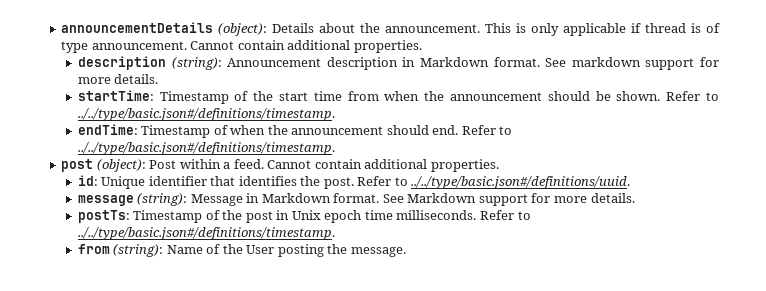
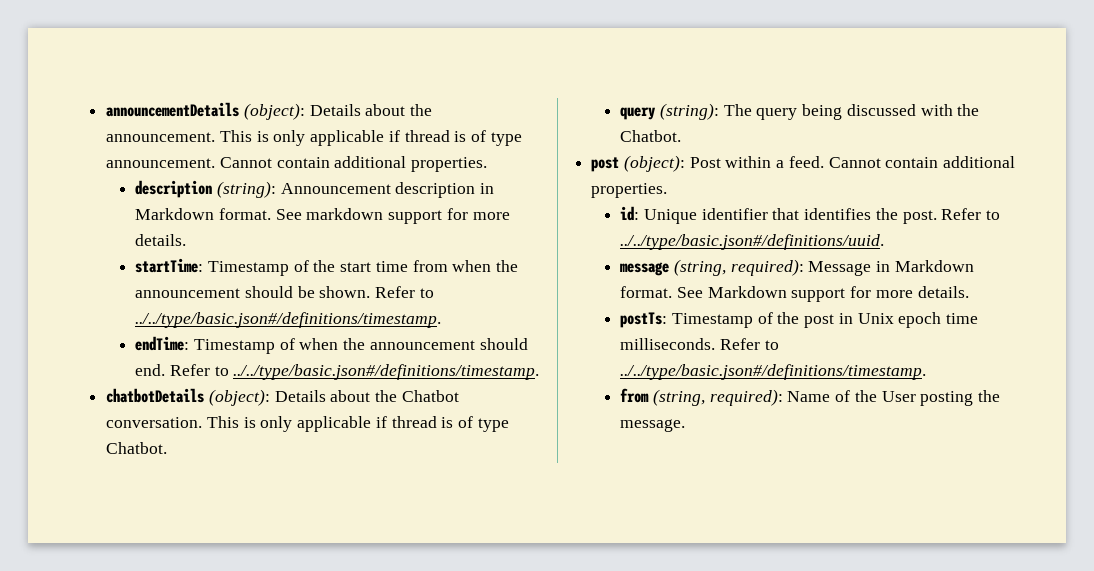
+ chatbotDetails (object): Details about the Chatbot conversation. This is only applicable if thread is of type Chatbot.
+ query (string): The query being discussed with the Chatbot.
- message (string): Message in Markdown format.
+ message (string, required): Message in Markdown format.
- from (string): Name of the User posting the message.
+ from (string, required): Name of the User posting the message.

